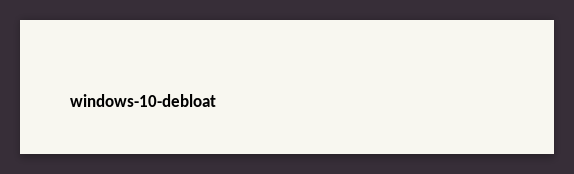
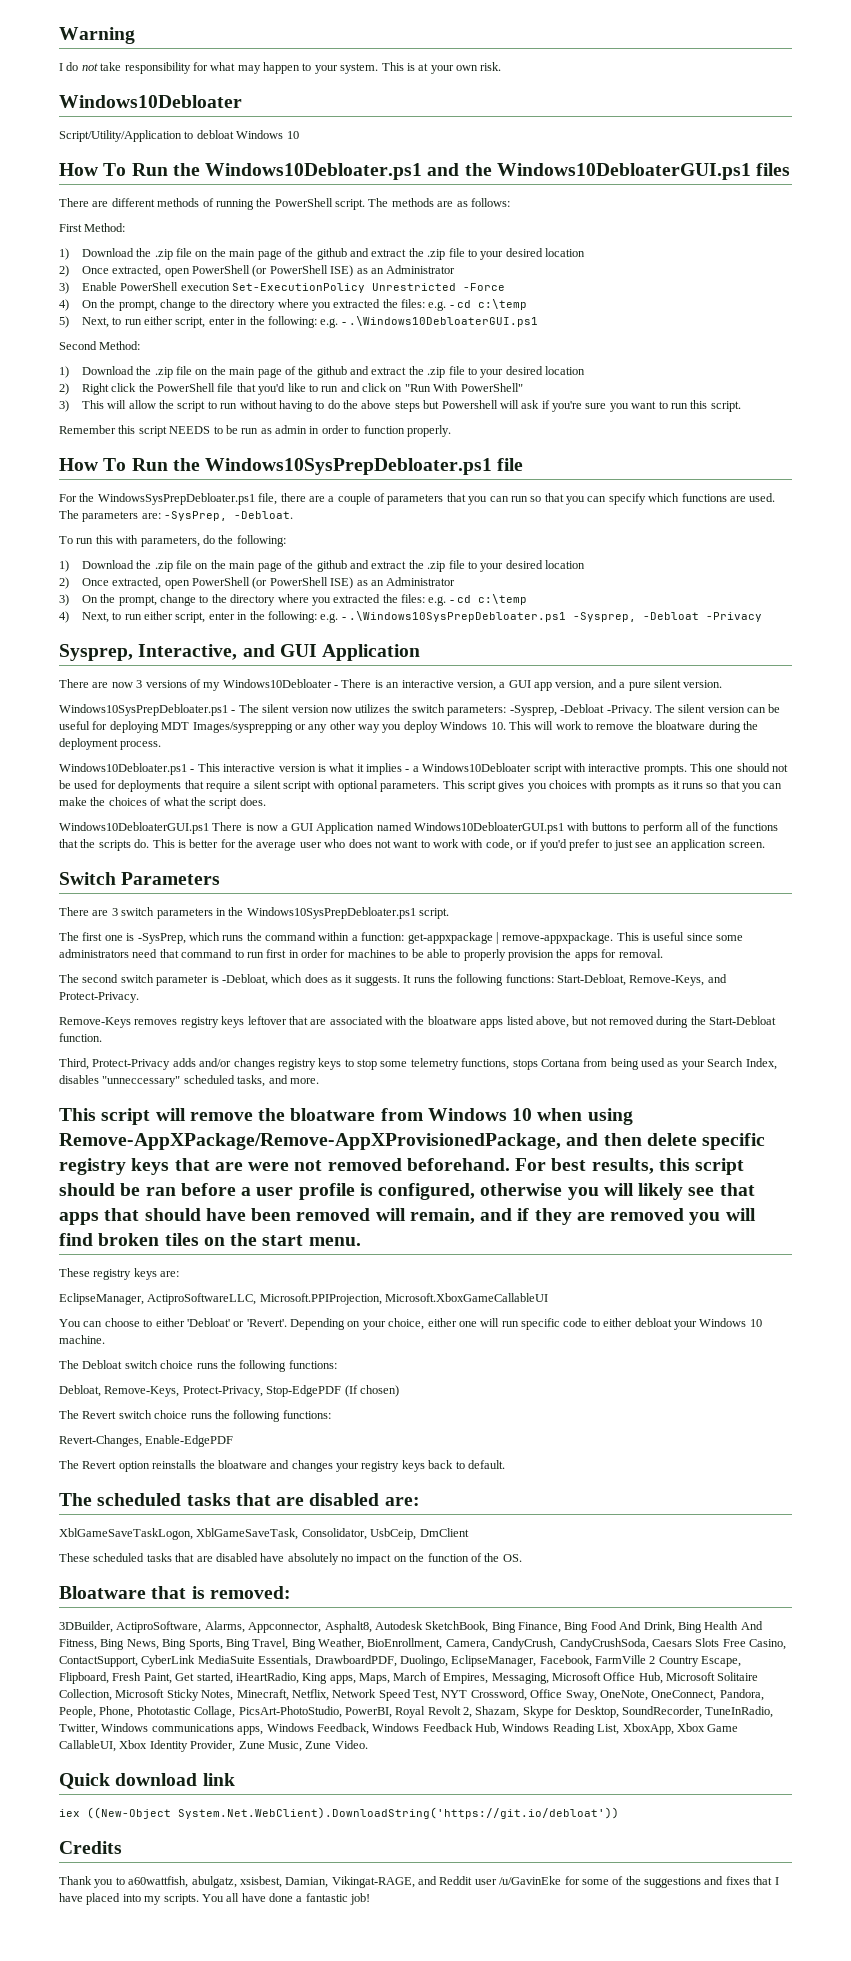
- windows-10-debloat
+ Warning
+ I do not take responsibility for what may happen to your system. This is at your own risk.
+ Windows10Debloater
+ Script/Utility/Application to debloat Windows 10
+ How To Run the Windows10Debloater.ps1 and the Windows10DebloaterGUI.ps1 files
+ There are different methods of running the PowerShell script. The methods are as follows:
+ First Method:
+ 1) Download the .zip file on the main page of the github and extract the .zip file to your desired location
+ 2) Once extracted, open PowerShell (or PowerShell ISE) as an Administrator
+ 3) Enable PowerShell execution Set-ExecutionPolicy Unrestricted -Force
+ 4) On the prompt, change to the directory where you extracted the files: e.g. - cd c:\temp
+ 5) Next, to run either script, enter in the following: e.g. - .\Windows10DebloaterGUI.ps1
+ Second Method:
+ 1) Download the .zip file on the main page of the github and extract the .zip file to your desired location
+ 2) Right click the PowerShell file that you'd like to run and click on "Run With PowerShell"
+ 3) This will allow the script to run without having to do the above steps but Powershell will ask if you're sure you want to run this script.
+ Remember this script NEEDS to be run as admin in order to function properly.
+ How To Run the Windows10SysPrepDebloater.ps1 file
+ For the WindowsSysPrepDebloater.ps1 file, there are a couple of parameters that you can run so that you can specify which functions are used. The parameters are: -SysPrep, -Debloat.
+ To run this with parameters, do the following:
+ 1) Download the .zip file on the main page of the github and extract the .zip file to your desired location
+ 2) Once extracted, open PowerShell (or PowerShell ISE) as an Administrator
+ 3) On the prompt, change to the directory where you extracted the files: e.g. - cd c:\temp
+ 4) Next, to run either script, enter in the following: e.g. - .\Windows10SysPrepDebloater.ps1 -Sysprep, -Debloat -Privacy
+ Sysprep, Interactive, and GUI Application
+ There are now 3 versions of my Windows10Debloater - There is an interactive version, a GUI app version, and a pure silent version.
+ Windows10SysPrepDebloater.ps1 - The silent version now utilizes the switch parameters: -Sysprep, -Debloat -Privacy. The silent version can be useful for deploying MDT Images/sysprepping or any other way you deploy Windows 10. This will work to remove the bloatware during the deployment process.
+ Windows10Debloater.ps1 - This interactive version is what it implies - a Windows10Debloater script with interactive prompts. This one should not be used for deployments that require a silent script with optional parameters. This script gives you choices with prompts as it runs so that you can make the choices of what the script does.
+ Windows10DebloaterGUI.ps1 There is now a GUI Application named Windows10DebloaterGUI.ps1 with buttons to perform all of the functions that the scripts do. This is better for the average user who does not want to work with code, or if you'd prefer to just see an application screen.
+ Switch Parameters
+ There are 3 switch parameters in the Windows10SysPrepDebloater.ps1 script.
+ The first one is -SysPrep, which runs the command within a function: get-appxpackage | remove-appxpackage. This is useful since some administrators need that command to run first in order for machines to be able to properly provision the apps for removal.
+ The second switch parameter is -Debloat, which does as it suggests. It runs the following functions: Start-Debloat, Remove-Keys, and Protect-Privacy.
+ Remove-Keys removes registry keys leftover that are associated with the bloatware apps listed above, but not removed during the Start-Debloat function.
+ Third, Protect-Privacy adds and/or changes registry keys to stop some telemetry functions, stops Cortana from being used as your Search Index, disables "unneccessary" scheduled tasks, and more.
+ This script will remove the bloatware from Windows 10 when using Remove-AppXPackage/Remove-AppXProvisionedPackage, and then delete specific registry keys that are were not removed beforehand. For best results, this script should be ran before a user profile is configured, otherwise you will likely see that apps that should have been removed will remain, and if they are removed you will find broken tiles on the start menu.
+ These registry keys are:
+ EclipseManager, ActiproSoftwareLLC, Microsoft.PPIProjection, Microsoft.XboxGameCallableUI
+ You can choose to either 'Debloat' or 'Revert'. Depending on your choice, either one will run specific code to either debloat your Windows 10 machine.
+ The Debloat switch choice runs the following functions:
+ Debloat, Remove-Keys, Protect-Privacy, Stop-EdgePDF (If chosen)
+ The Revert switch choice runs the following functions:
+ Revert-Changes, Enable-EdgePDF
+ The Revert option reinstalls the bloatware and changes your registry keys back to default.
+ The scheduled tasks that are disabled are:
+ XblGameSaveTaskLogon, XblGameSaveTask, Consolidator, UsbCeip, DmClient
+ These scheduled tasks that are disabled have absolutely no impact on the function of the OS.
+ Bloatware that is removed:
+ 3DBuilder, ActiproSoftware, Alarms, Appconnector, Asphalt8, Autodesk SketchBook, Bing Finance, Bing Food And Drink, Bing Health And Fitness, Bing News, Bing Sports, Bing Travel, Bing Weather, BioEnrollment, Camera, CandyCrush, CandyCrushSoda, Caesars Slots Free Casino, ContactSupport, CyberLink MediaSuite Essentials, DrawboardPDF, Duolingo, EclipseManager, Facebook, FarmVille 2 Country Escape, Flipboard, Fresh Paint, Get started, iHeartRadio, King apps, Maps, March of Empires, Messaging, Microsoft Office Hub, Microsoft Solitaire Collection, Microsoft Sticky Notes, Minecraft, Netflix, Network Speed Test, NYT Crossword, Office Sway, OneNote, OneConnect, Pandora, People, Phone, Phototastic Collage, PicsArt-PhotoStudio, PowerBI, Royal Revolt 2, Shazam, Skype for Desktop, SoundRecorder, TuneInRadio, Twitter, Windows communications apps, Windows Feedback, Windows Feedback Hub, Windows Reading List, XboxApp, Xbox Game CallableUI, Xbox Identity Provider, Zune Music, Zune Video.
+ Quick download link
+ iex ((New-Object System.Net.WebClient).DownloadString('https://git.io/debloat'))
+ Credits
+ Thank you to a60wattfish, abulgatz, xsisbest, Damian, Vikingat-RAGE, and Reddit user /u/GavinEke for some of the suggestions and fixes that I have placed into my scripts. You all have done a fantastic job!

